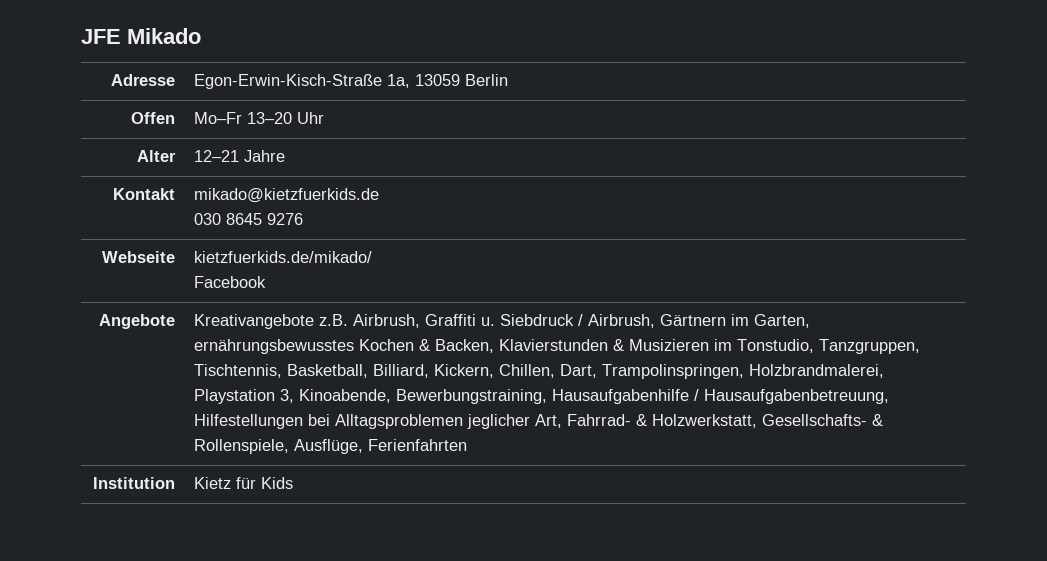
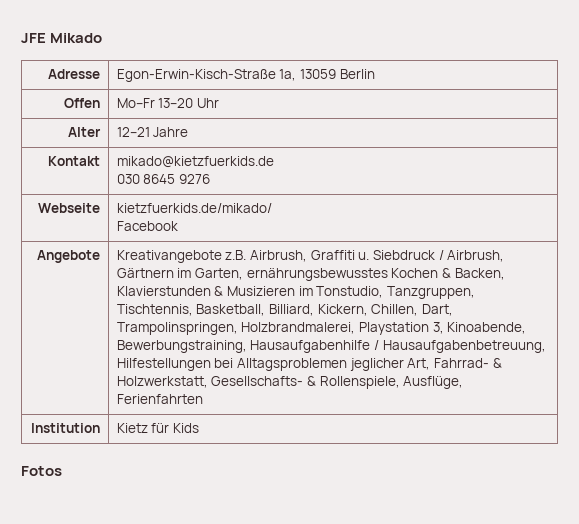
+ Fotos

